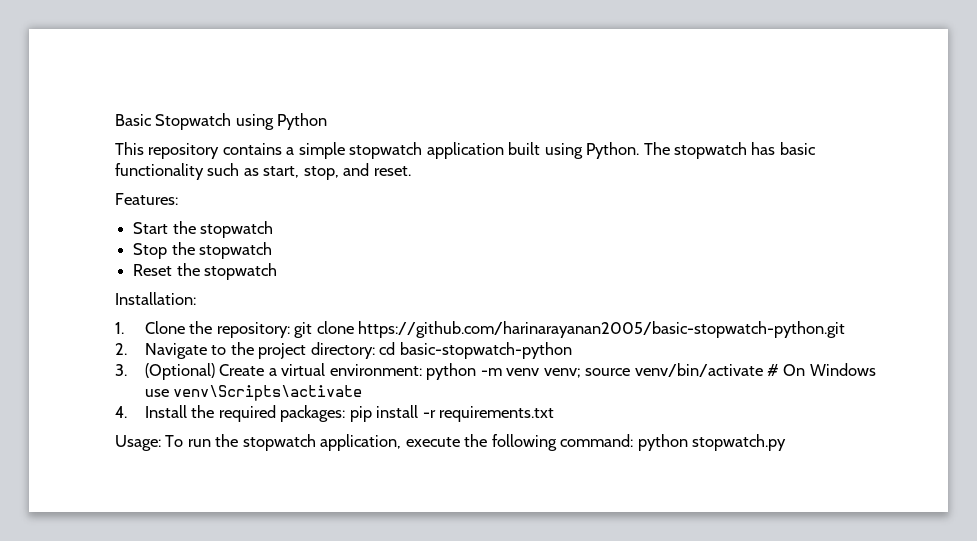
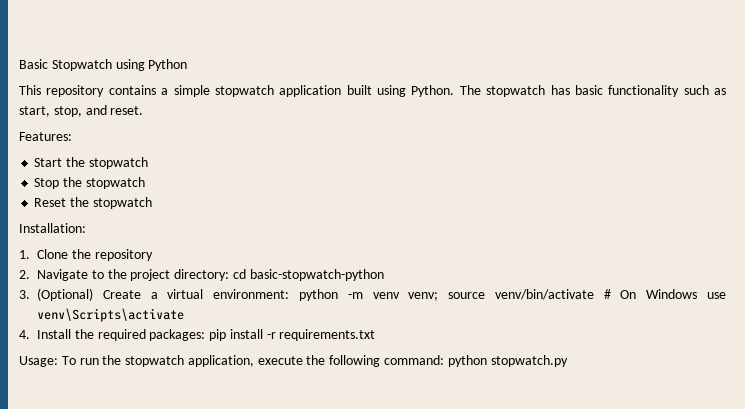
- 1. Clone the repository: git clone https://github.com/harinarayanan2005/basic-stopwatch-python.git
+ 1. Clone the repository

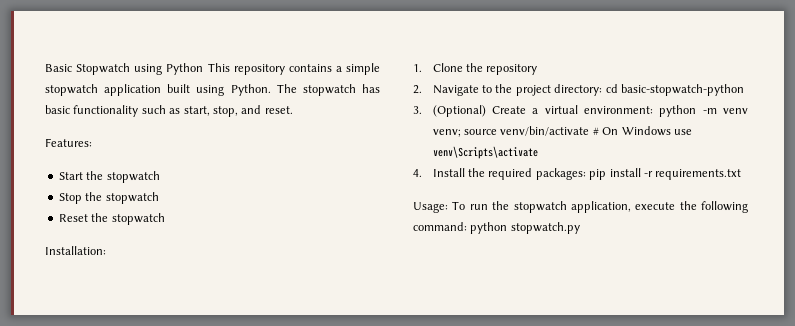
- Basic Stopwatch using Python
- This repository contains a simple stopwatch application built using Python.
+ Basic Stopwatch using Python This repository contains a simple stopwatch application built using Python.

